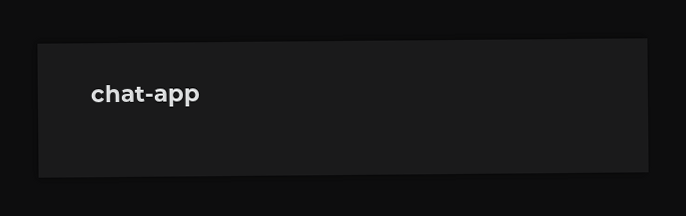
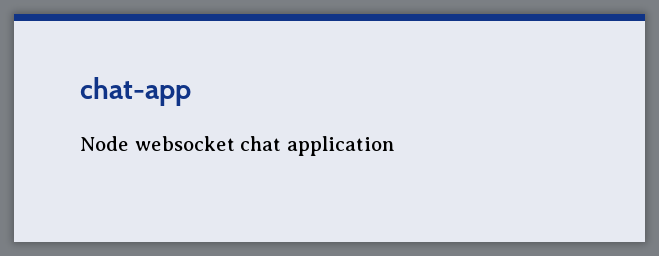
+ Node websocket chat application

